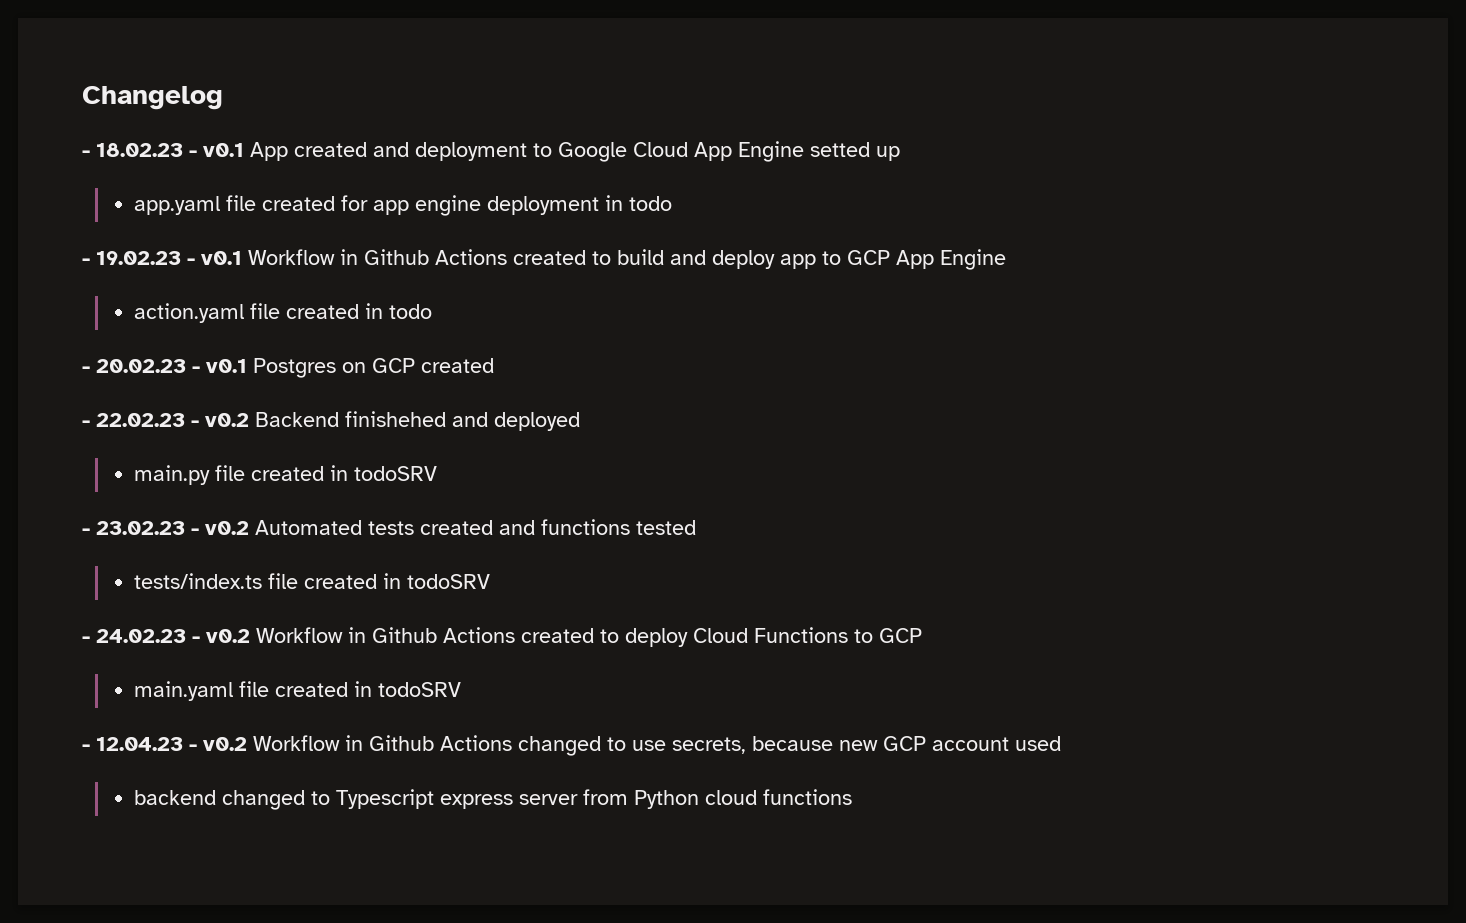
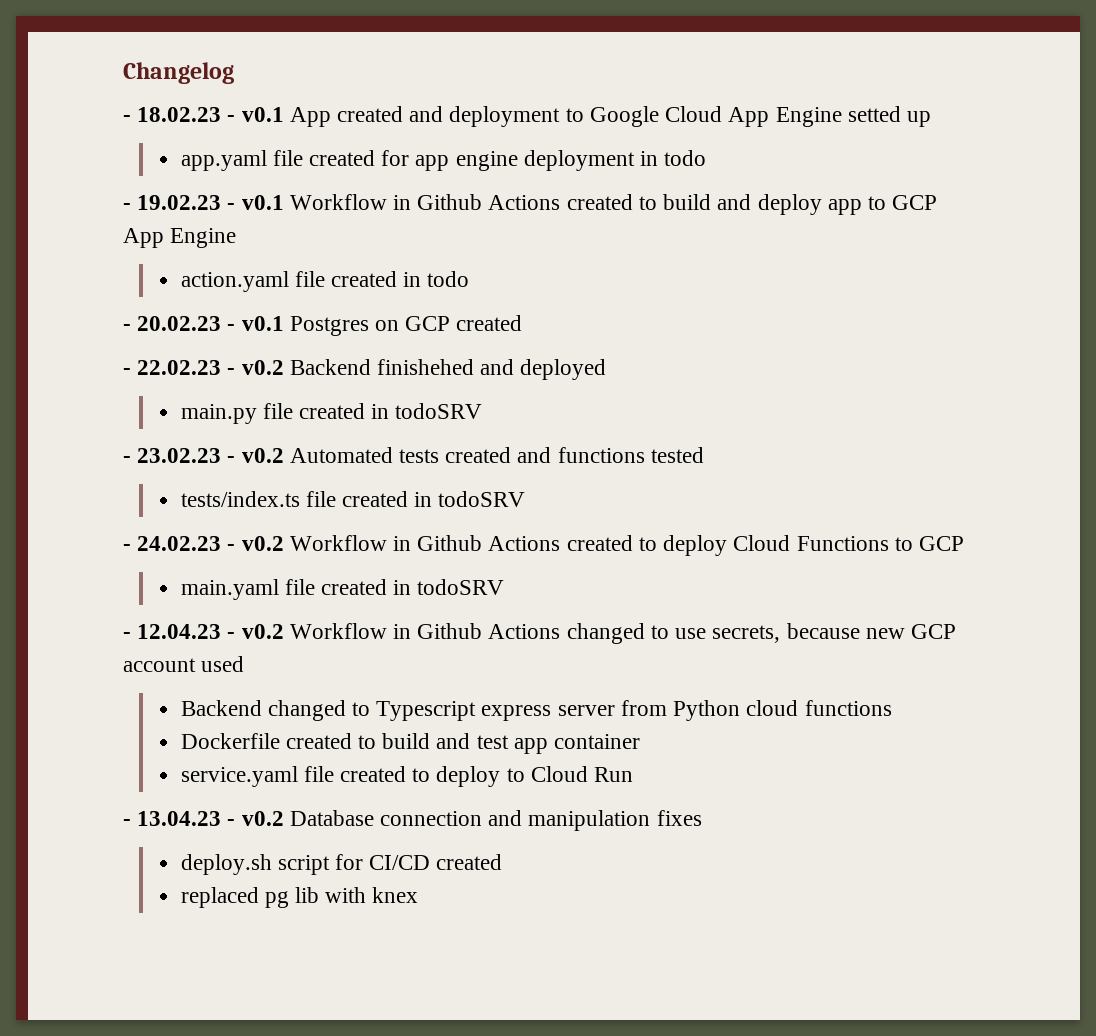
- backend changed to Typescript express server from Python cloud functions
+ Backend changed to Typescript express server from Python cloud functions
+ Dockerfile created to build and test app container
+ service.yaml file created to deploy to Cloud Run
+ - 13.04.23 - v0.2 Database connection and manipulation fixes
+ deploy.sh script for CI/CD created
+ replaced pg lib with knex

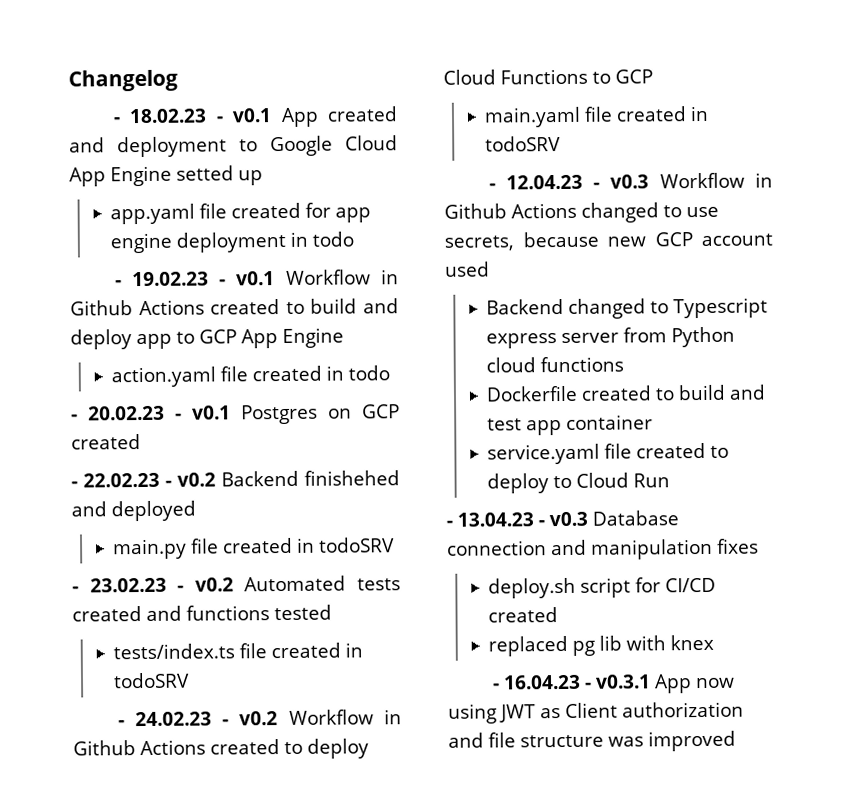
- - 12.04.23 - v0.2 Workflow in Github Actions changed to use secrets, because new GCP account used
+ - 12.04.23 - v0.3 Workflow in Github Actions changed to use secrets, because new GCP account used
- - 13.04.23 - v0.2 Database connection and manipulation fixes
+ - 13.04.23 - v0.3 Database connection and manipulation fixes
+ - 16.04.23 - v0.3.1 App now using JWT as Client authorization and file structure was improved

